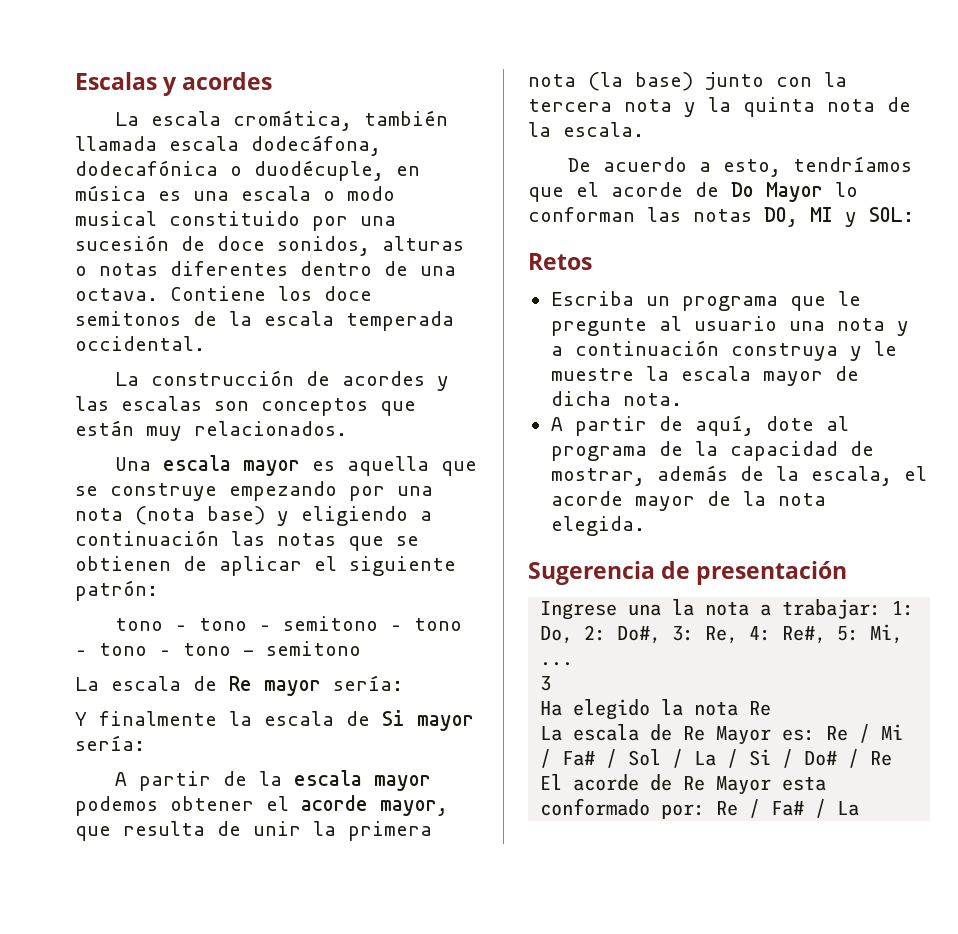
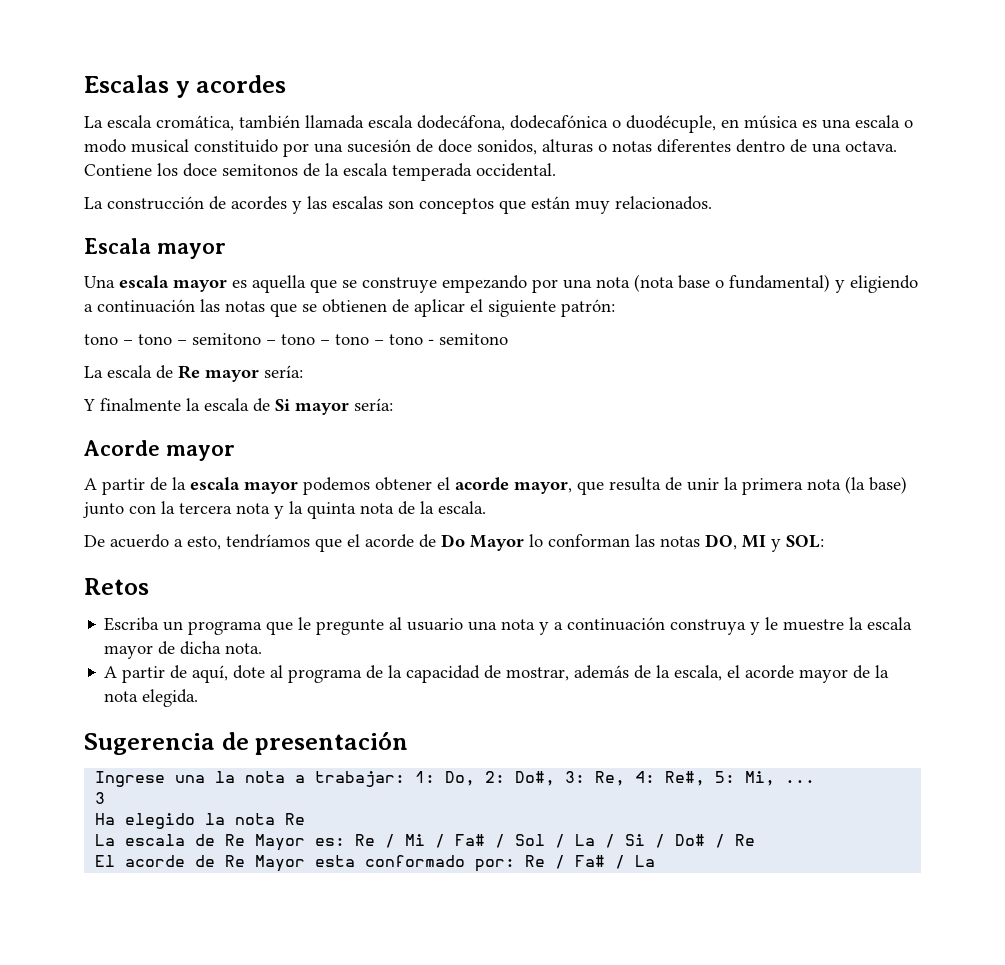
+ Escala mayor
- Una escala mayor es aquella que se construye empezando por una nota (nota base) y eligiendo a continuación las notas que se obtienen de aplicar el siguiente patrón:
+ Una escala mayor es aquella que se construye empezando por una nota (nota base o fundamental) y eligiendo a continuación las notas que se obtienen de aplicar el siguiente patrón:
+ Acorde mayor

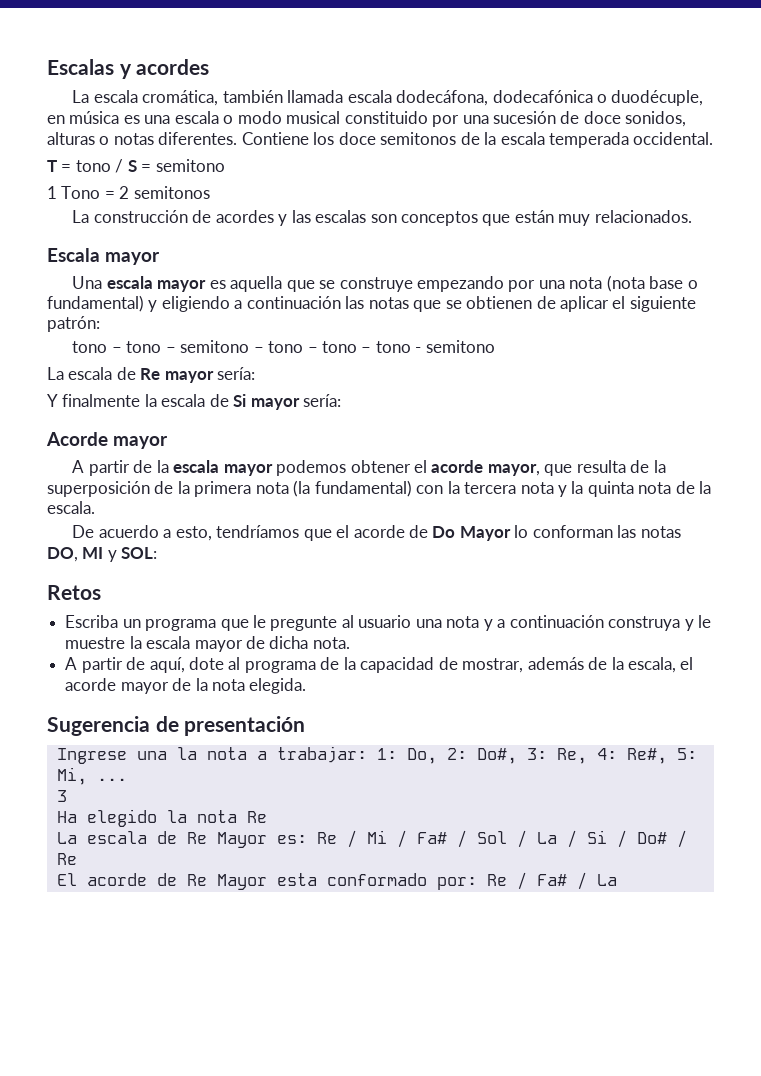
- La escala cromática, también llamada escala dodecáfona, dodecafónica o duodécuple, en música es una escala o modo musical constituido por una sucesión de doce sonidos, alturas o notas diferentes dentro de una octava.
+ La escala cromática, también llamada escala dodecáfona, dodecafónica o duodécuple, en música es una escala o modo musical constituido por una sucesión de doce sonidos, alturas o notas diferentes.
+ T = tono / S = semitono
+ 1 Tono = 2 semitonos
- A partir de la escala mayor podemos obtener el acorde mayor, que resulta de unir la primera nota (la base) junto con la tercera nota y la quinta nota de la escala.
+ A partir de la escala mayor podemos obtener el acorde mayor, que resulta de la superposición de la primera nota (la fundamental) con la tercera nota y la quinta nota de la escala.

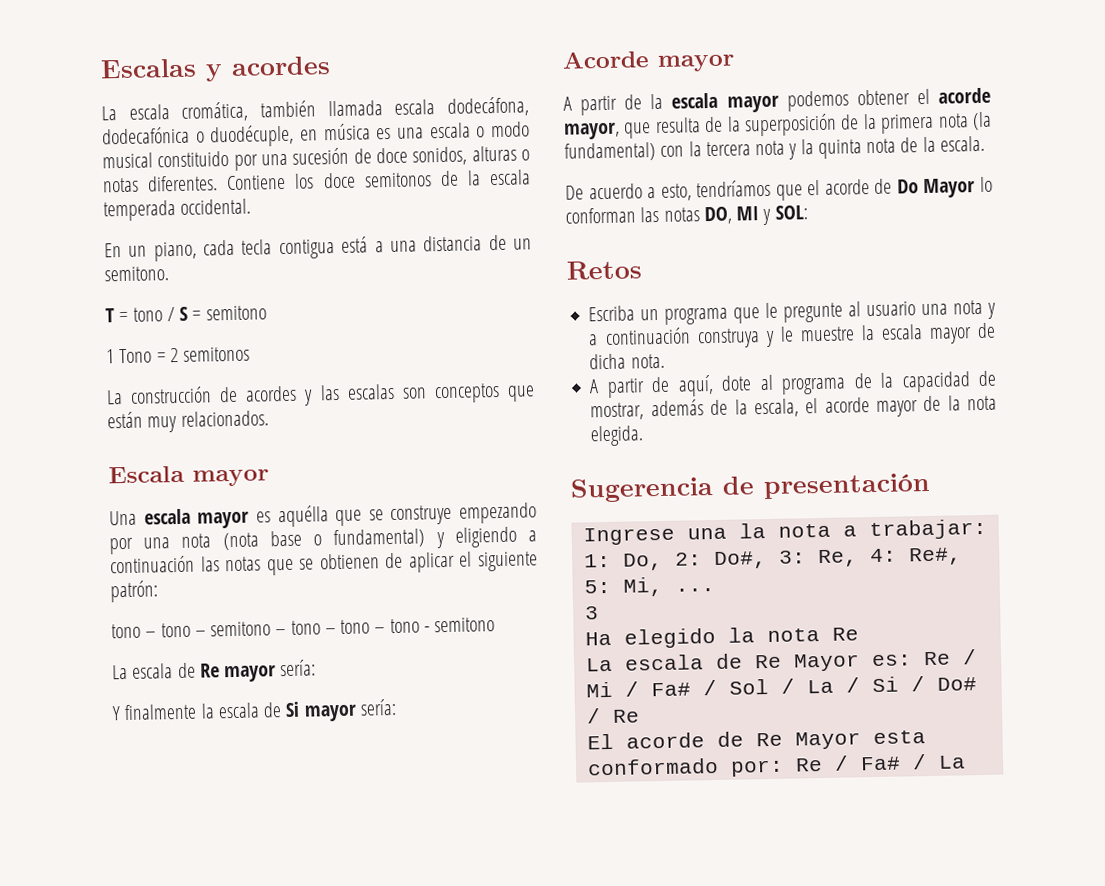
+ En un piano, cada tecla contigua está a una distancia de un semitono.
- Una escala mayor es aquella que se construye empezando por una nota (nota base o fundamental) y eligiendo a continuación las notas que se obtienen de aplicar el siguiente patrón:
+ Una escala mayor es aquélla que se construye empezando por una nota (nota base o fundamental) y eligiendo a continuación las notas que se obtienen de aplicar el siguiente patrón:

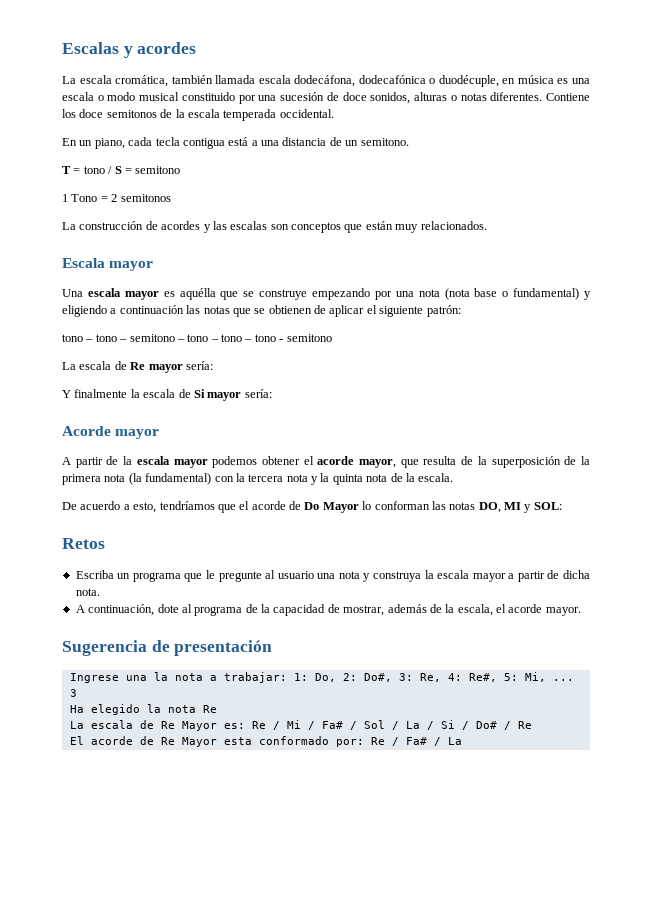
- Escriba un programa que le pregunte al usuario una nota y a continuación construya y le muestre la escala mayor de dicha nota.
+ Escriba un programa que le pregunte al usuario una nota y construya la escala mayor a partir de dicha nota.
- A partir de aquí, dote al programa de la capacidad de mostrar, además de la escala, el acorde mayor de la nota elegida.
+ A continuación, dote al programa de la capacidad de mostrar, además de la escala, el acorde mayor.

